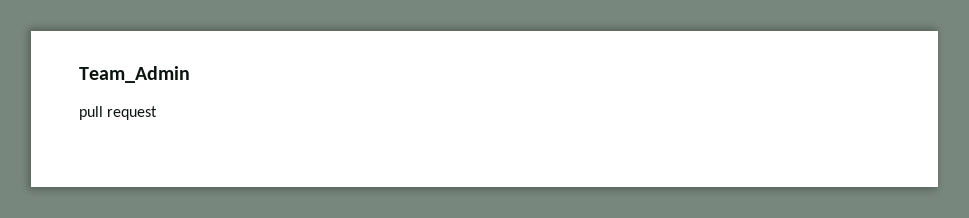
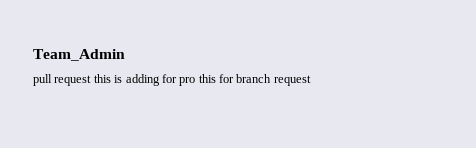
- pull request
+ pull request this is adding for pro this for branch request

